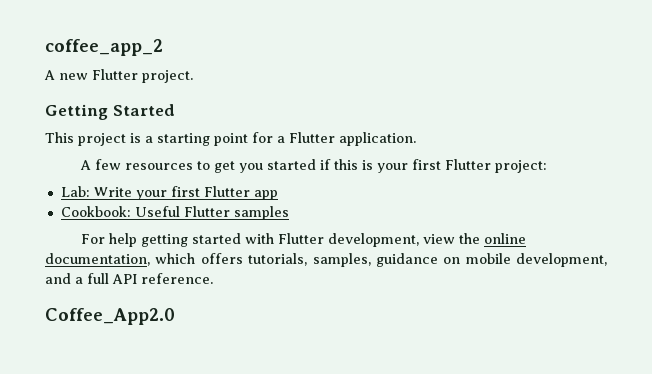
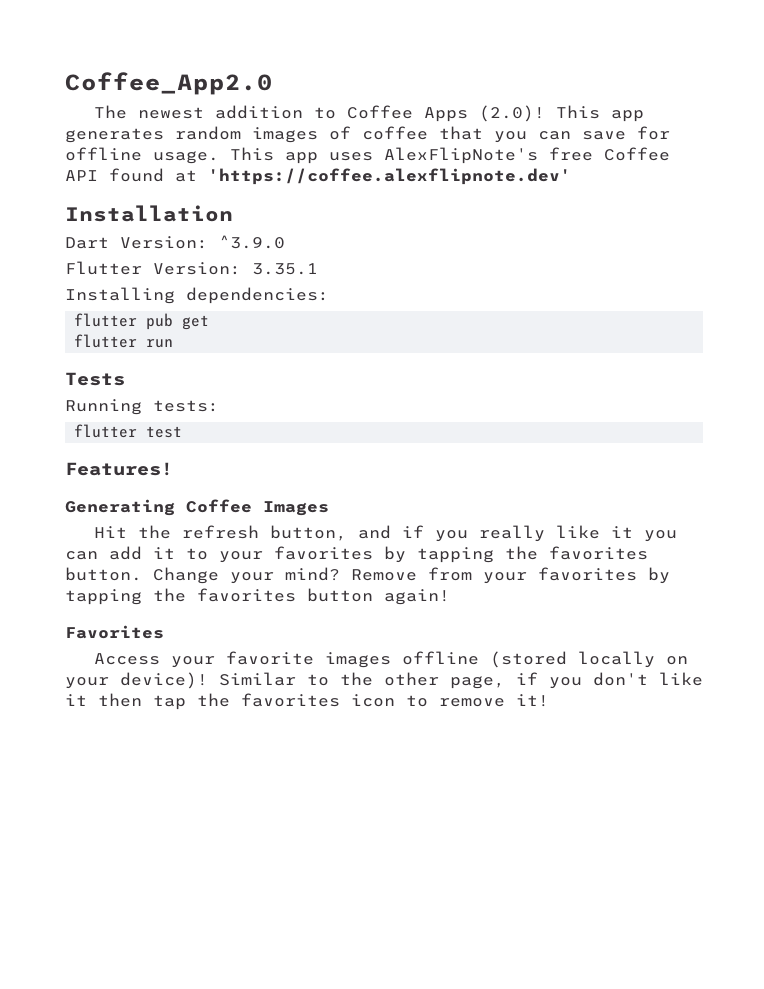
- coffee_app_2
- A new Flutter project.
- Getting Started
- This project is a starting point for a Flutter application.
- A few resources to get you started if this is your first Flutter project:
- Lab: Write your first Flutter app
- Cookbook: Useful Flutter samples
- For help getting started with Flutter development, view the online documentation, which offers tutorials, samples, guidance on mobile development, and a full API reference.
  Coffee_App2.0
+ The newest addition to Coffee Apps (2.0)! This app generates random images of coffee that you can save for offline usage. This app uses AlexFlipNote's free Coffee API found at 'https://coffee.alexflipnote.dev'
+ Installation
+ Dart Version: ^3.9.0
+ Flutter Version: 3.35.1
+ Installing dependencies:
+ flutter pub get
+ flutter run
+ Tests
+ Running tests:
+ flutter test
+ Features!
+ Generating Coffee Images
+ Hit the refresh button, and if you really like it you can add it to your favorites by tapping the favorites button. Change your mind? Remove from your favorites by tapping the favorites button again!
+ Favorites
+ Access your favorite images offline (stored locally on your device)! Similar to the other page, if you don't like it then tap the favorites icon to remove it!

